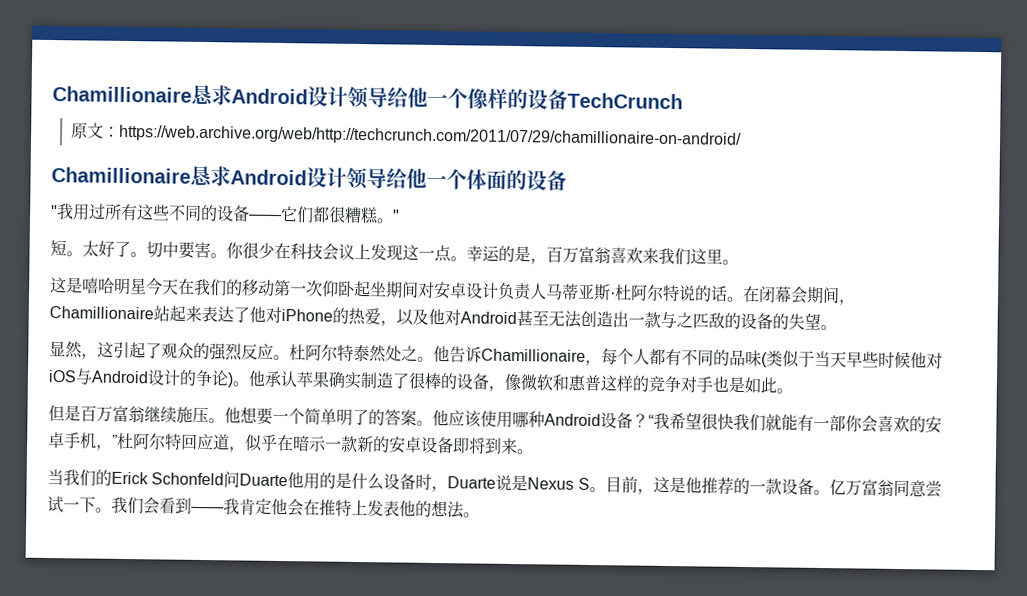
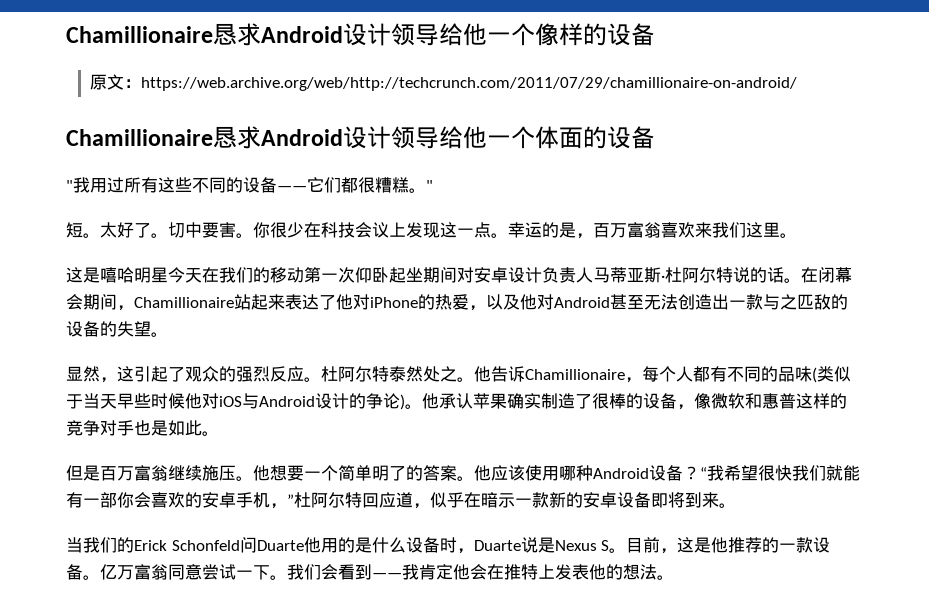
- Chamillionaire恳求Android设计领导给他一个像样的设备TechCrunch
+ Chamillionaire恳求Android设计领导给他一个像样的设备

